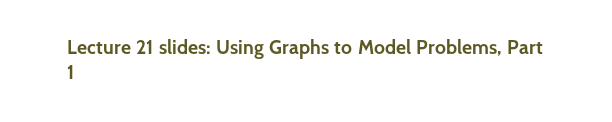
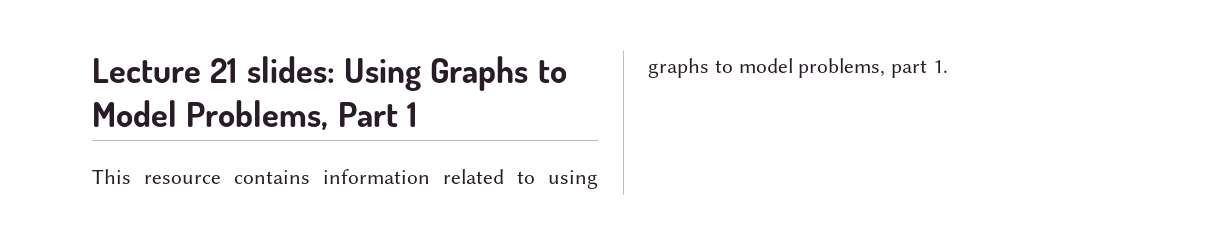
+ This resource contains information related to using graphs to model problems, part 1.

